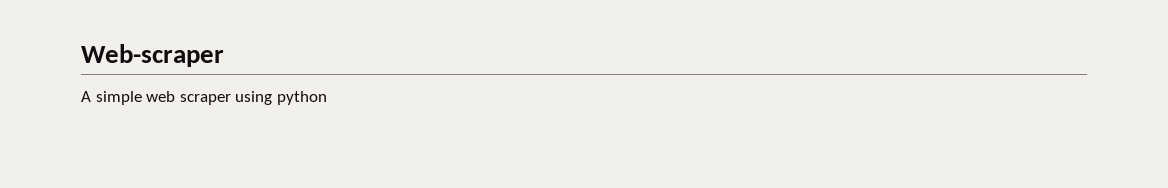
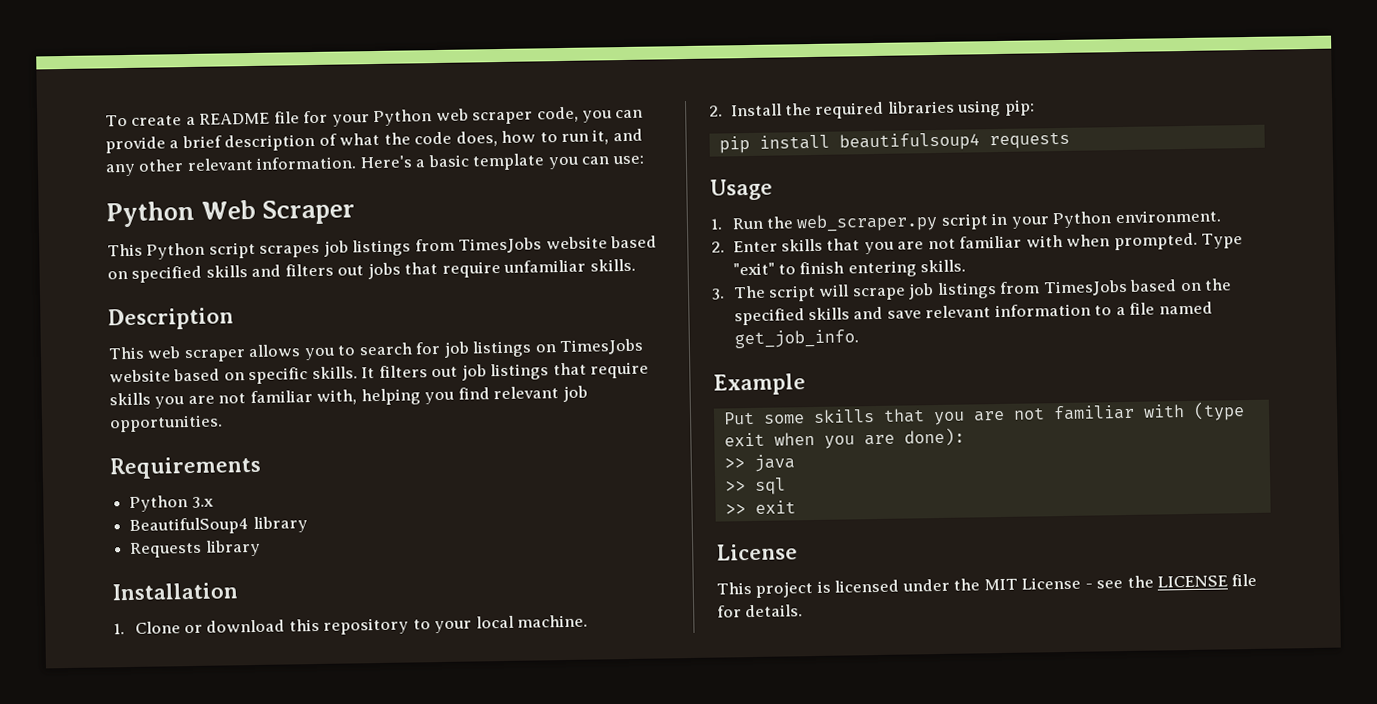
- Web-scraper
- A simple web scraper using python
+ To create a README file for your Python web scraper code, you can provide a brief description of what the code does, how to run it, and any other relevant information. Here's a basic template you can use:
+ Python Web Scraper
+ This Python script scrapes job listings from TimesJobs website based on specified skills and filters out jobs that require unfamiliar skills.
+ Description
+ This web scraper allows you to search for job listings on TimesJobs website based on specific skills. It filters out job listings that require skills you are not familiar with, helping you find relevant job opportunities.
+ Requirements
+ Python 3.x
+ BeautifulSoup4 library
+ Requests library
+ Installation
+ 1. Clone or download this repository to your local machine.
+ 2. Install the required libraries using pip:
+ pip install beautifulsoup4 requests
+ Usage
+ 1. Run the web_scraper.py script in your Python environment.
+ 2. Enter skills that you are not familiar with when prompted. Type "exit" to finish entering skills.
+ 3. The script will scrape job listings from TimesJobs based on the specified skills and save relevant information to a file named get_job_info.
+ Example
+ Put some skills that you are not familiar with (type exit when you are done):
+ >> java
+ >> sql
+ >> exit
+ License
+ This project is licensed under the MIT License - see the LICENSE file for details.

